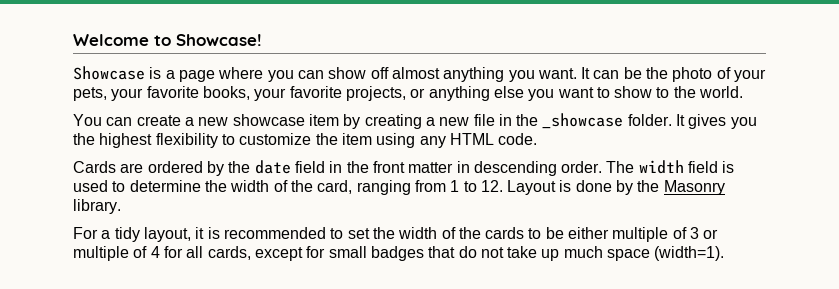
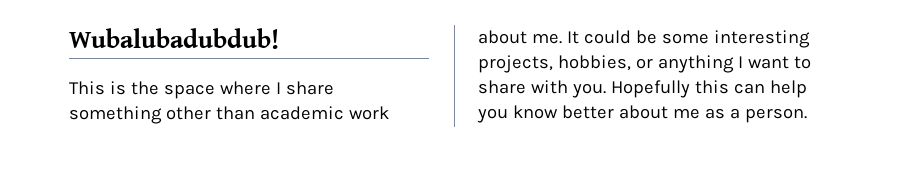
- Welcome to Showcase!
- Showcase is a page where you can show off almost anything you want. It can be the photo of your pets, your favorite books, your favorite projects, or anything else you want to show to the world.
- You can create a new showcase item by creating a new file in the _showcase folder. It gives you the highest flexibility to customize the item using any HTML code.
- Cards are ordered by the date field in the front matter in descending order. The width field is used to determine the width of the card, ranging from 1 to 12. Layout is done by the Masonry library.
- For a tidy layout, it is recommended to set the width of the cards to be either multiple of 3 or multiple of 4 for all cards, except for small badges that do not take up much space (width=1).
+ Wubalubadubdub!
+ This is the space where I share something other than academic work about me. It could be some interesting projects, hobbies, or anything I want to share with you. Hopefully this can help you know better about me as a person.

